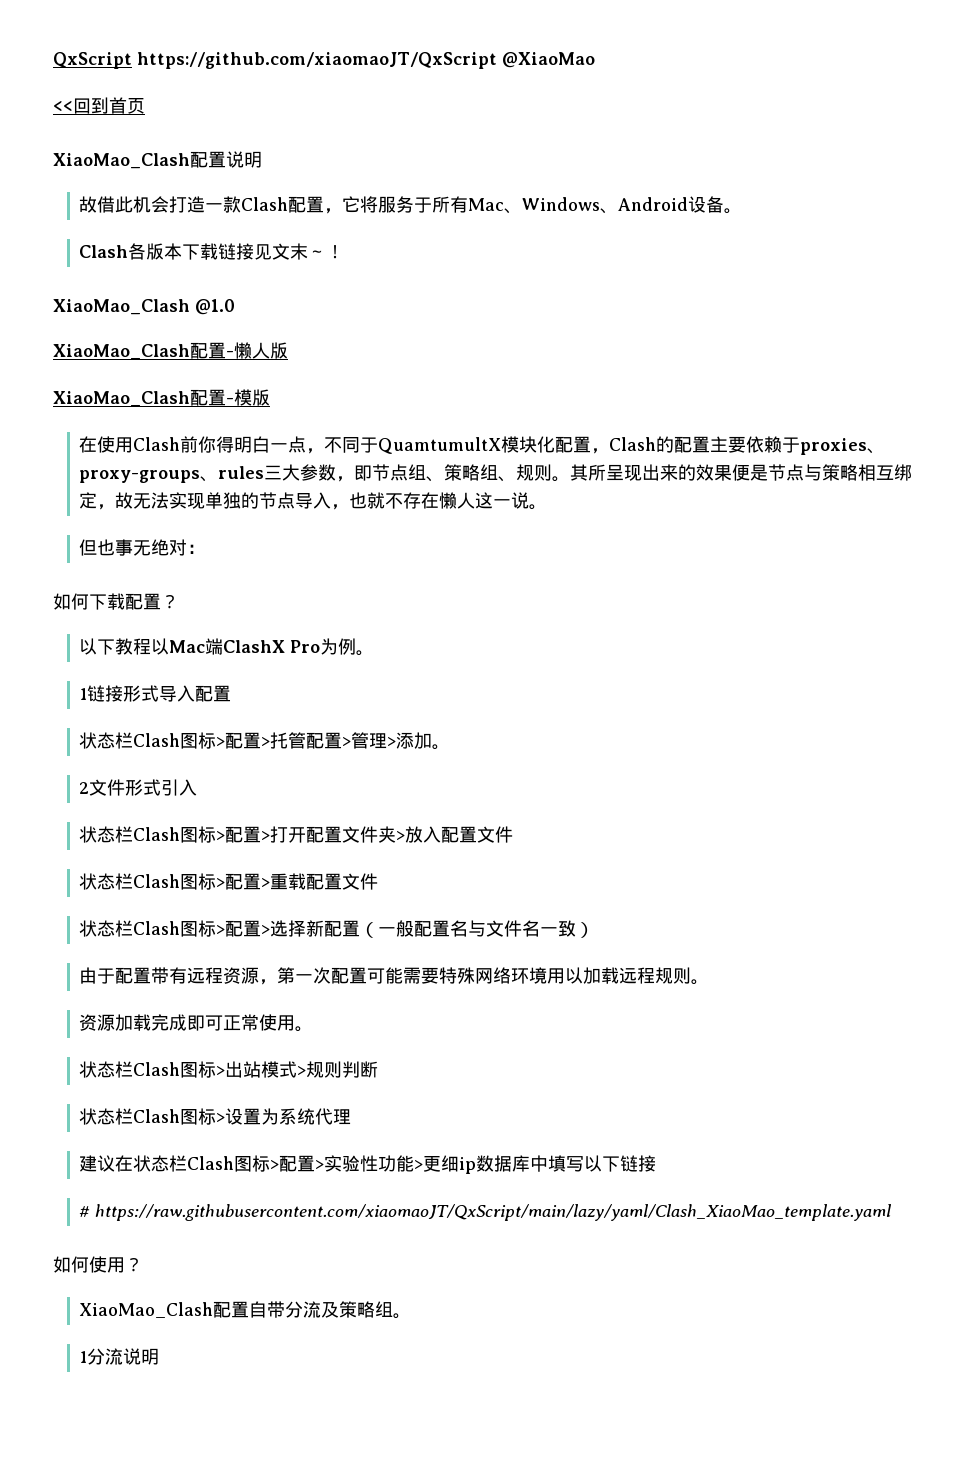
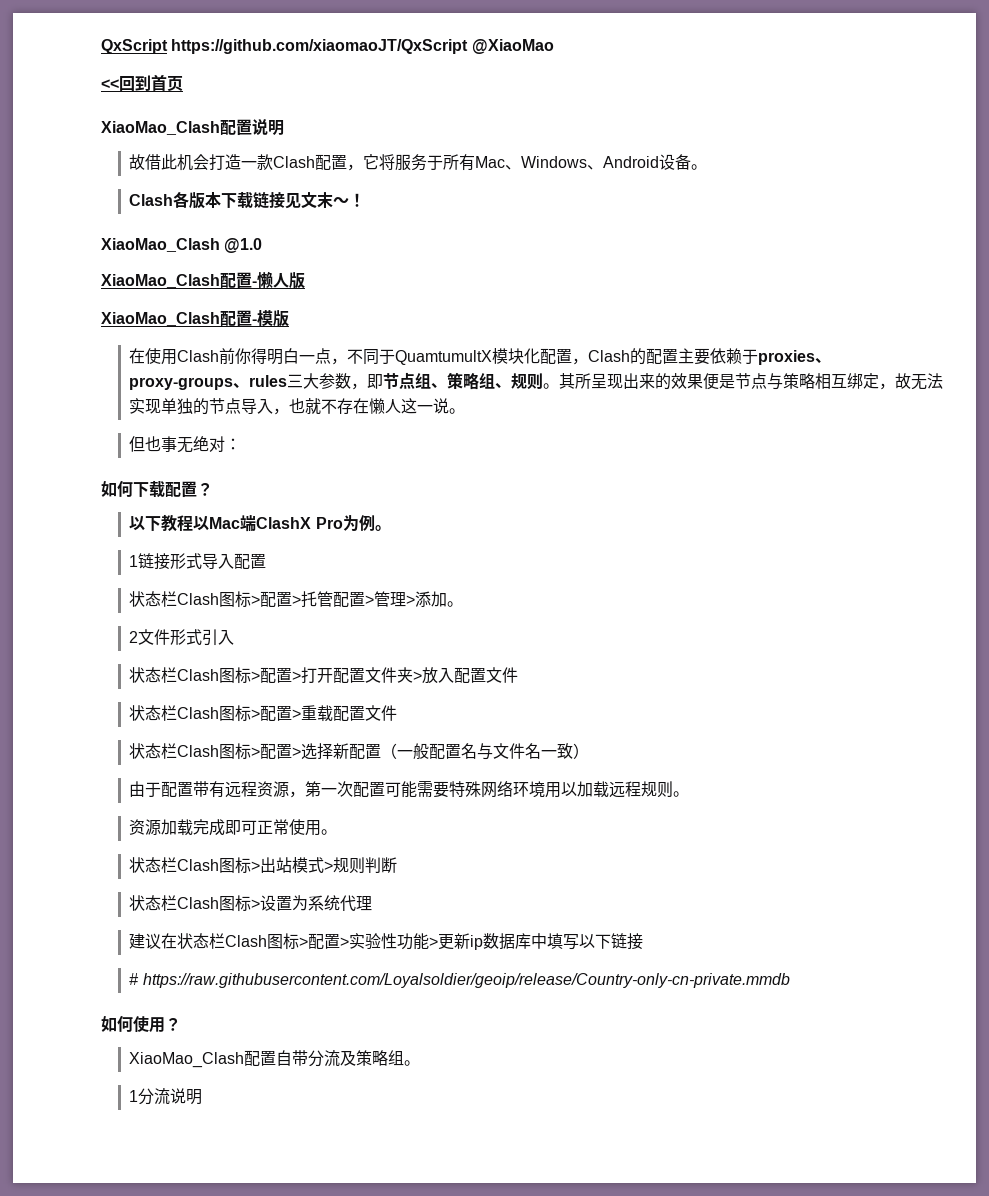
- 建议在状态栏Clash图标>配置>实验性功能>更细ip数据库中填写以下链接
+ 建议在状态栏Clash图标>配置>实验性功能>更新ip数据库中填写以下链接
- # https://raw.githubusercontent.com/xiaomaoJT/QxScript/main/lazy/yaml/Clash_XiaoMao_template.yaml
+ # https://raw.githubusercontent.com/Loyalsoldier/geoip/release/Country-only-cn-private.mmdb

